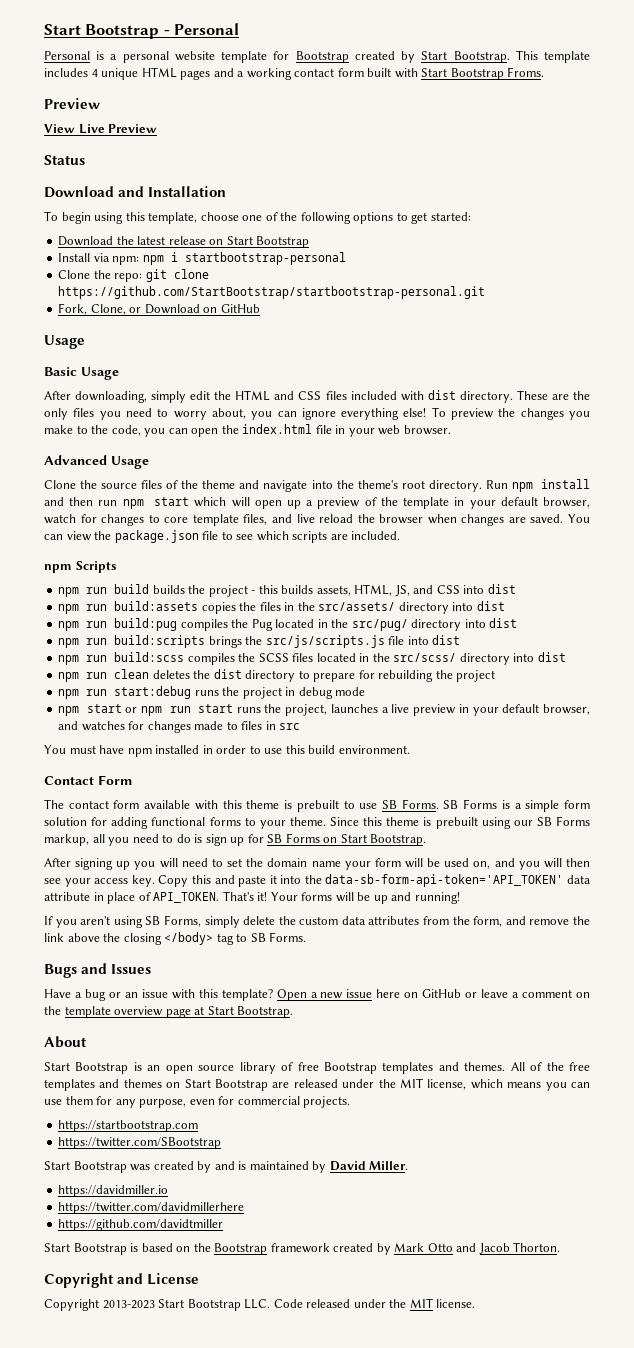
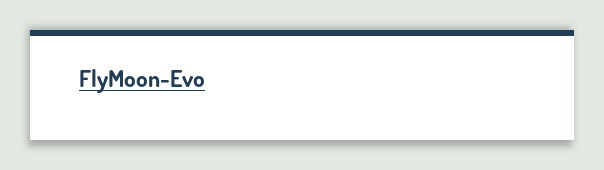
- Start Bootstrap - Personal
- Personal is a personal website template for Bootstrap created by Start Bootstrap. This template includes 4 unique HTML pages and a working contact form built with Start Bootstrap Froms.
- Preview
- View Live Preview
- Status
- Download and Installation
- To begin using this template, choose one of the following options to get started:
- Download the latest release on Start Bootstrap
- Install via npm: npm i startbootstrap-personal
- Clone the repo: git clone https://github.com/StartBootstrap/startbootstrap-personal.git
- Fork, Clone, or Download on GitHub
- Usage
- Basic Usage
- After downloading, simply edit the HTML and CSS files included with dist directory. These are the only files you need to worry about, you can ignore everything else! To preview the changes you make to the code, you can open the index.html file in your web browser.
- Advanced Usage
- Clone the source files of the theme and navigate into the theme's root directory. Run npm install and then run npm start which will open up a preview of the template in your default browser, watch for changes to core template files, and live reload the browser when changes are saved. You can view the package.json file to see which scripts are included.
- npm Scripts
- npm run build builds the project - this builds assets, HTML, JS, and CSS into dist
- npm run build:assets copies the files in the src/assets/ directory into dist
- npm run build:pug compiles the Pug located in the src/pug/ directory into dist
- npm run build:scripts brings the src/js/scripts.js file into dist
- npm run build:scss compiles the SCSS files located in the src/scss/ directory into dist
- npm run clean deletes the dist directory to prepare for rebuilding the project
- npm run start:debug runs the project in debug mode
- npm start or npm run start runs the project, launches a live preview in your default browser, and watches for changes made to files in src
- You must have npm installed in order to use this build environment.
- Contact Form
- The contact form available with this theme is prebuilt to use SB Forms. SB Forms is a simple form solution for adding functional forms to your theme. Since this theme is prebuilt using our SB Forms markup, all you need to do is sign up for SB Forms on Start Bootstrap.
- After signing up you will need to set the domain name your form will be used on, and you will then see your access key. Copy this and paste it into the data-sb-form-api-token='API_TOKEN' data attribute in place of API_TOKEN. That's it! Your forms will be up and running!
- If you aren't using SB Forms, simply delete the custom data attributes from the form, and remove the link above the closing </body> tag to SB Forms.
- Bugs and Issues
- Have a bug or an issue with this template? Open a new issue here on GitHub or leave a comment on the template overview page at Start Bootstrap.
- About
- Start Bootstrap is an open source library of free Bootstrap templates and themes. All of the free templates and themes on Start Bootstrap are released under the MIT license, which means you can use them for any purpose, even for commercial projects.
- https://startbootstrap.com
- https://twitter.com/SBootstrap
- Start Bootstrap was created by and is maintained by David Miller.
- https://davidmiller.io
- https://twitter.com/davidmillerhere
- https://github.com/davidtmiller
- Start Bootstrap is based on the Bootstrap framework created by Mark Otto and Jacob Thorton.
- Copyright and License
- Copyright 2013-2023 Start Bootstrap LLC. Code released under the MIT license.
+ FlyMoon-Evo

